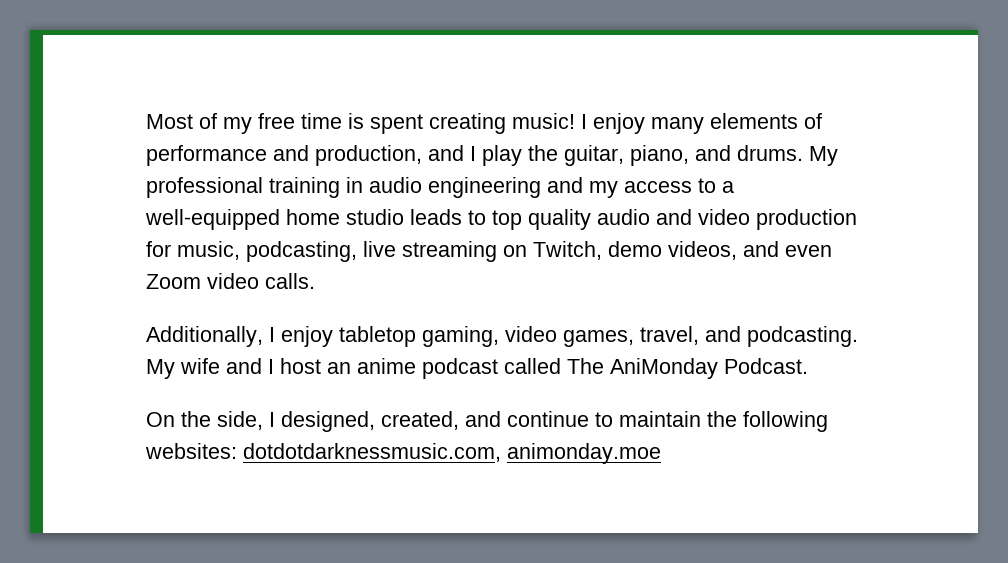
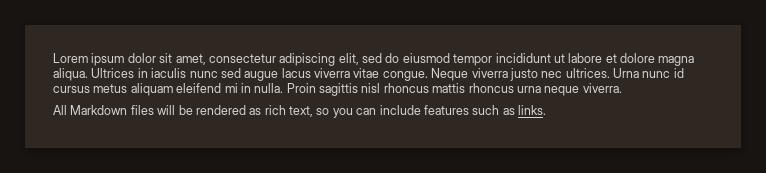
- Most of my free time is spent creating music! I enjoy many elements of performance and production, and I play the guitar, piano, and drums. My professional training in audio engineering and my access to a well-equipped home studio leads to top quality audio and video production for music, podcasting, live streaming on Twitch, demo videos, and even Zoom video calls.
- Additionally, I enjoy tabletop gaming, video games, travel, and podcasting. My wife and I host an anime podcast called The AniMonday Podcast.
- On the side, I designed, created, and continue to maintain the following websites: dotdotdarknessmusic.com, animonday.moe
+ Lorem ipsum dolor sit amet, consectetur adipiscing elit, sed do eiusmod tempor incididunt ut labore et dolore magna aliqua. Ultrices in iaculis nunc sed augue lacus viverra vitae congue. Neque viverra justo nec ultrices. Urna nunc id cursus metus aliquam eleifend mi in nulla. Proin sagittis nisl rhoncus mattis rhoncus urna neque viverra.
+ All Markdown files will be rendered as rich text, so you can include features such as links.

